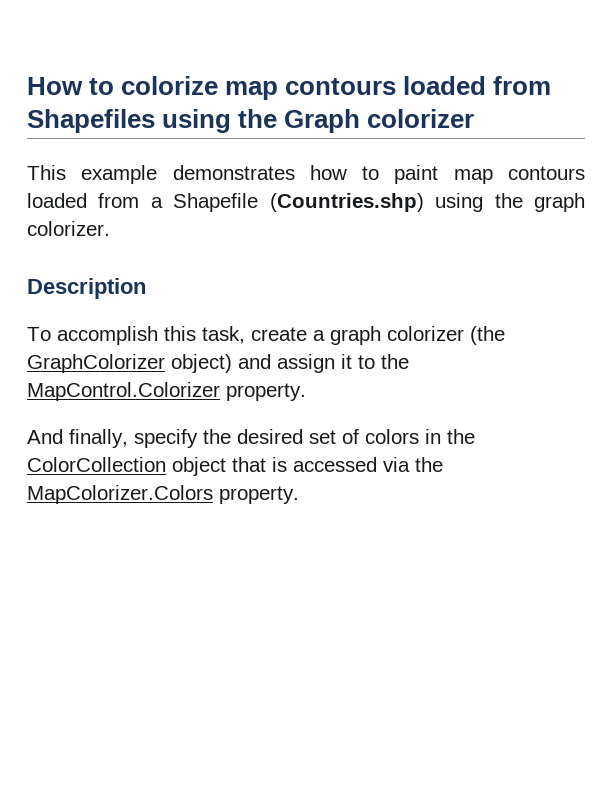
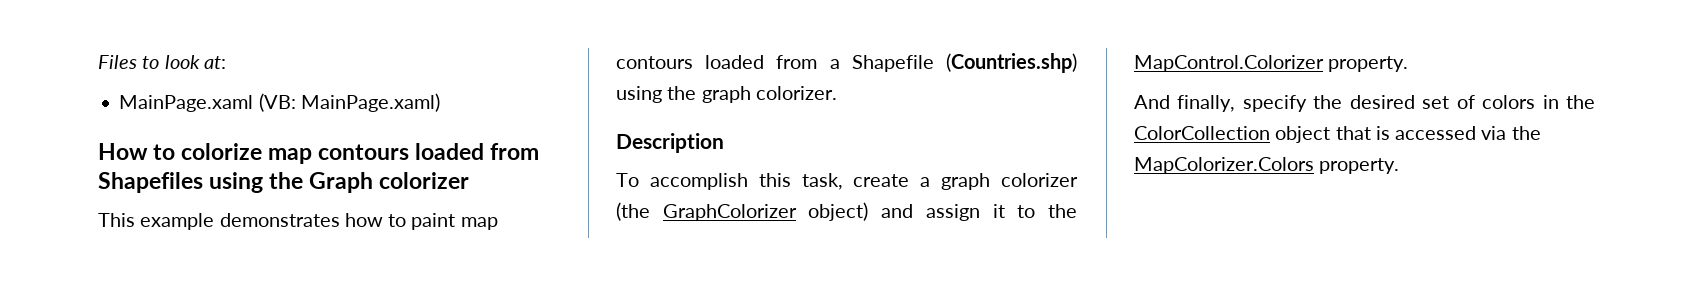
+ Files to look at:
+ MainPage.xaml (VB: MainPage.xaml)

